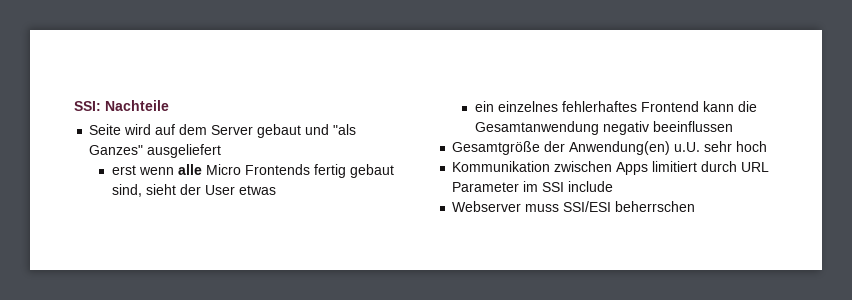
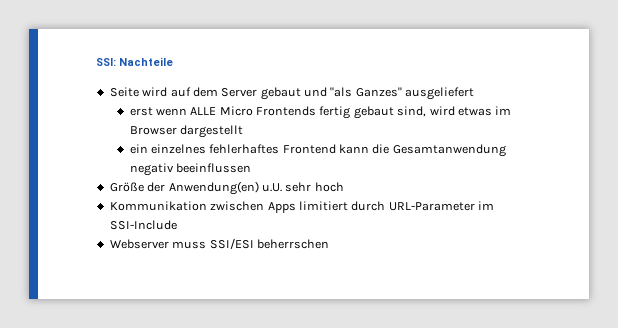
- erst wenn alle Micro Frontends fertig gebaut sind, sieht der User etwas
+ erst wenn ALLE Micro Frontends fertig gebaut sind, wird etwas im Browser dargestellt
- Gesamtgröße der Anwendung(en) u.U. sehr hoch
+ Größe der Anwendung(en) u.U. sehr hoch
- Kommunikation zwischen Apps limitiert durch URL Parameter im SSI include
+ Kommunikation zwischen Apps limitiert durch URL-Parameter im SSI-Include

